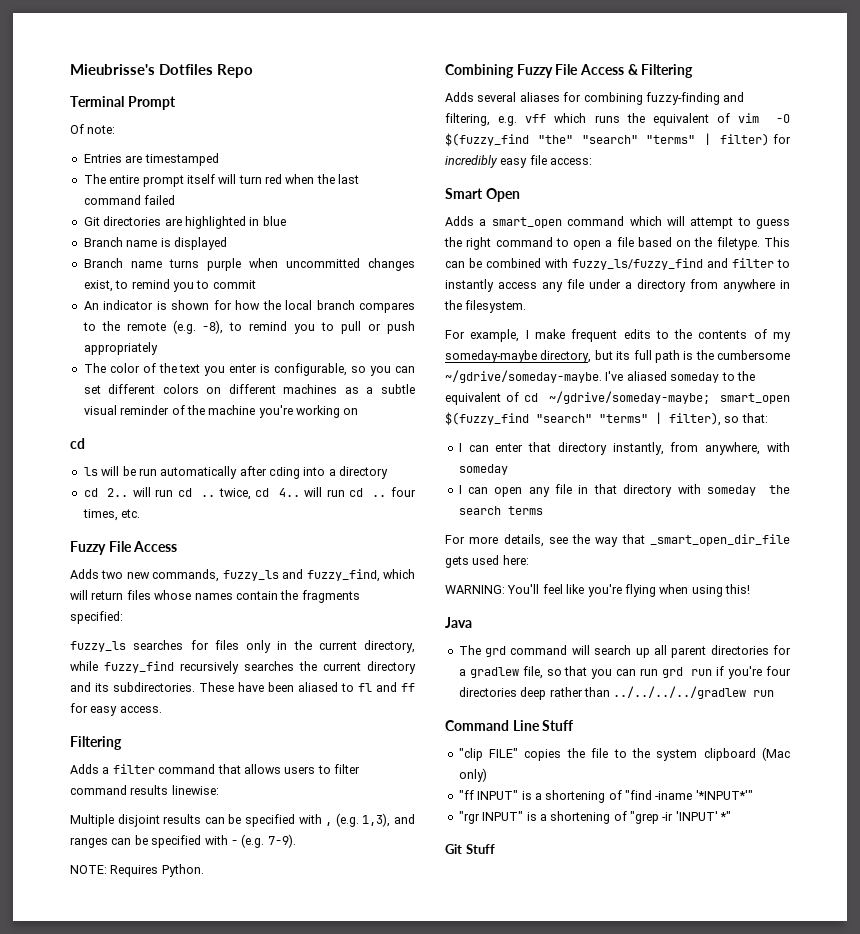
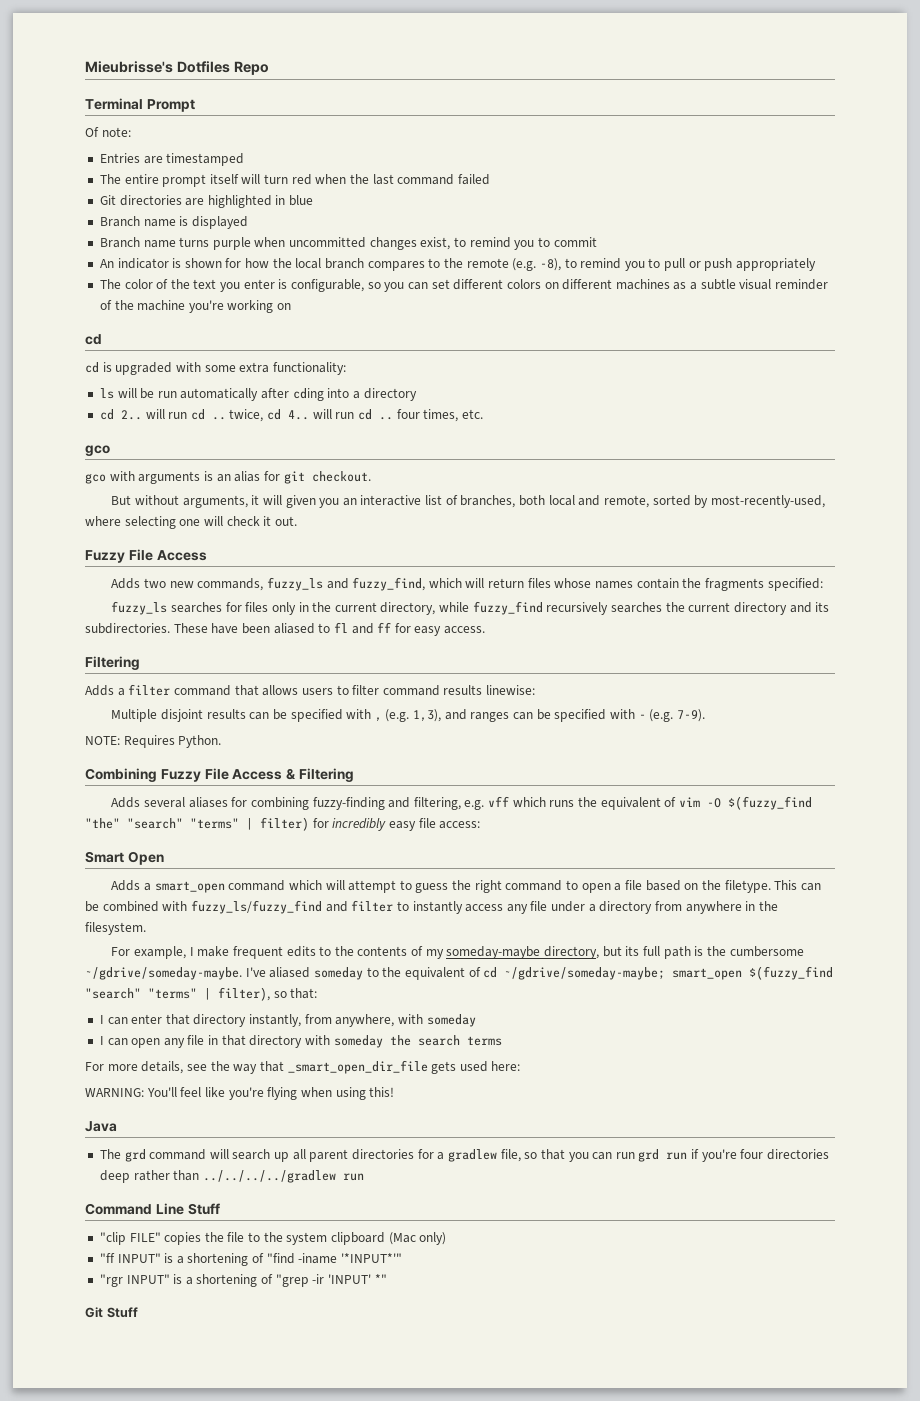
+ cd is upgraded with some extra functionality:
  cd 2.. will run cd .. twice, cd 4.. will run cd .. four times, etc.
+ gco
+ gco with arguments is an alias for git checkout.
+ But without arguments, it will given you an interactive list of branches, both local and remote, sorted by most-recently-used, where selecting one will check it out.

